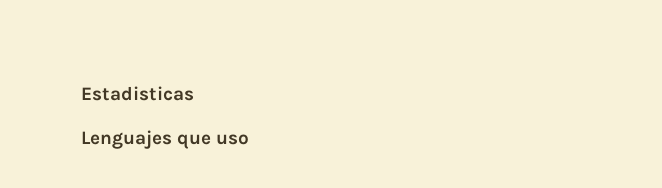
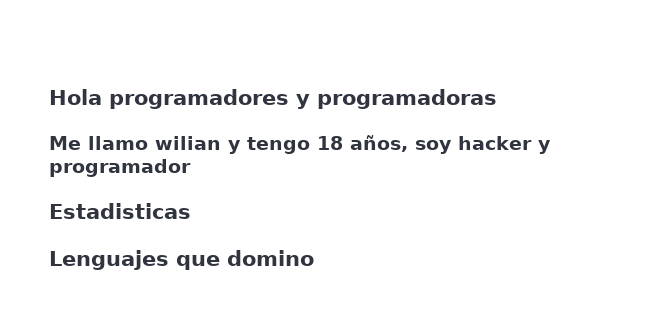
+ Hola programadores y programadoras
+ Me llamo wilian y tengo 18 años, soy hacker y programador
- Lenguajes que uso
+ Lenguajes que domino

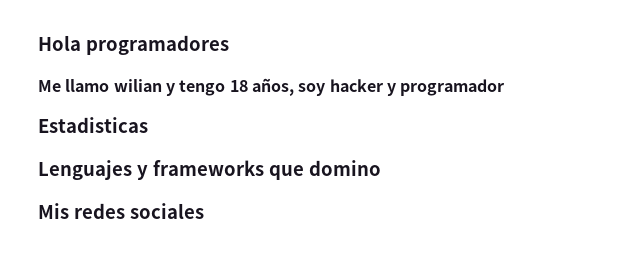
- Hola programadores y programadoras
+ Hola programadores
- Lenguajes que domino
+ Lenguajes y frameworks que domino
+ Mis redes sociales

